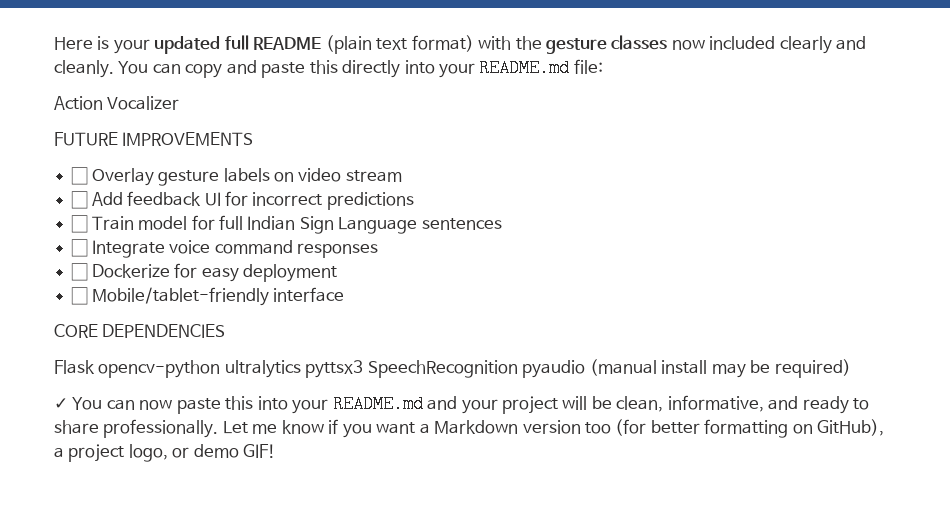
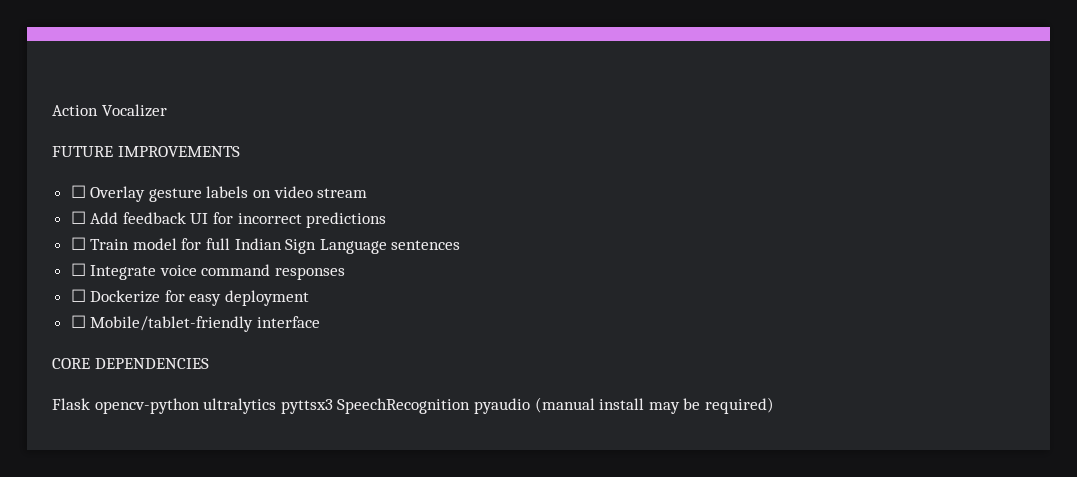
- Here is your updated full README (plain text format) with the gesture classes now included clearly and cleanly. You can copy and paste this directly into your README.md file:
- ✓ You can now paste this into your README.md and your project will be clean, informative, and ready to share professionally. Let me know if you want a Markdown version too (for better formatting on GitHub), a project logo, or demo GIF!

